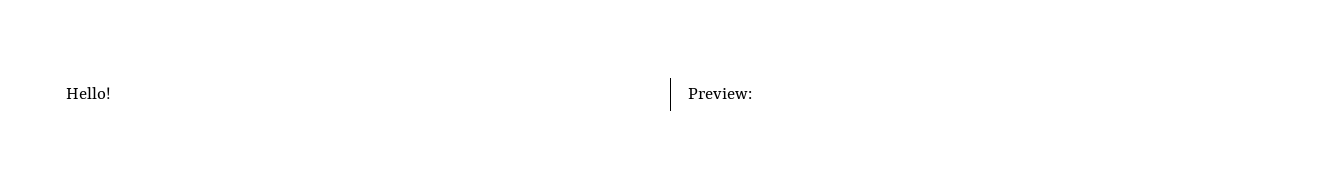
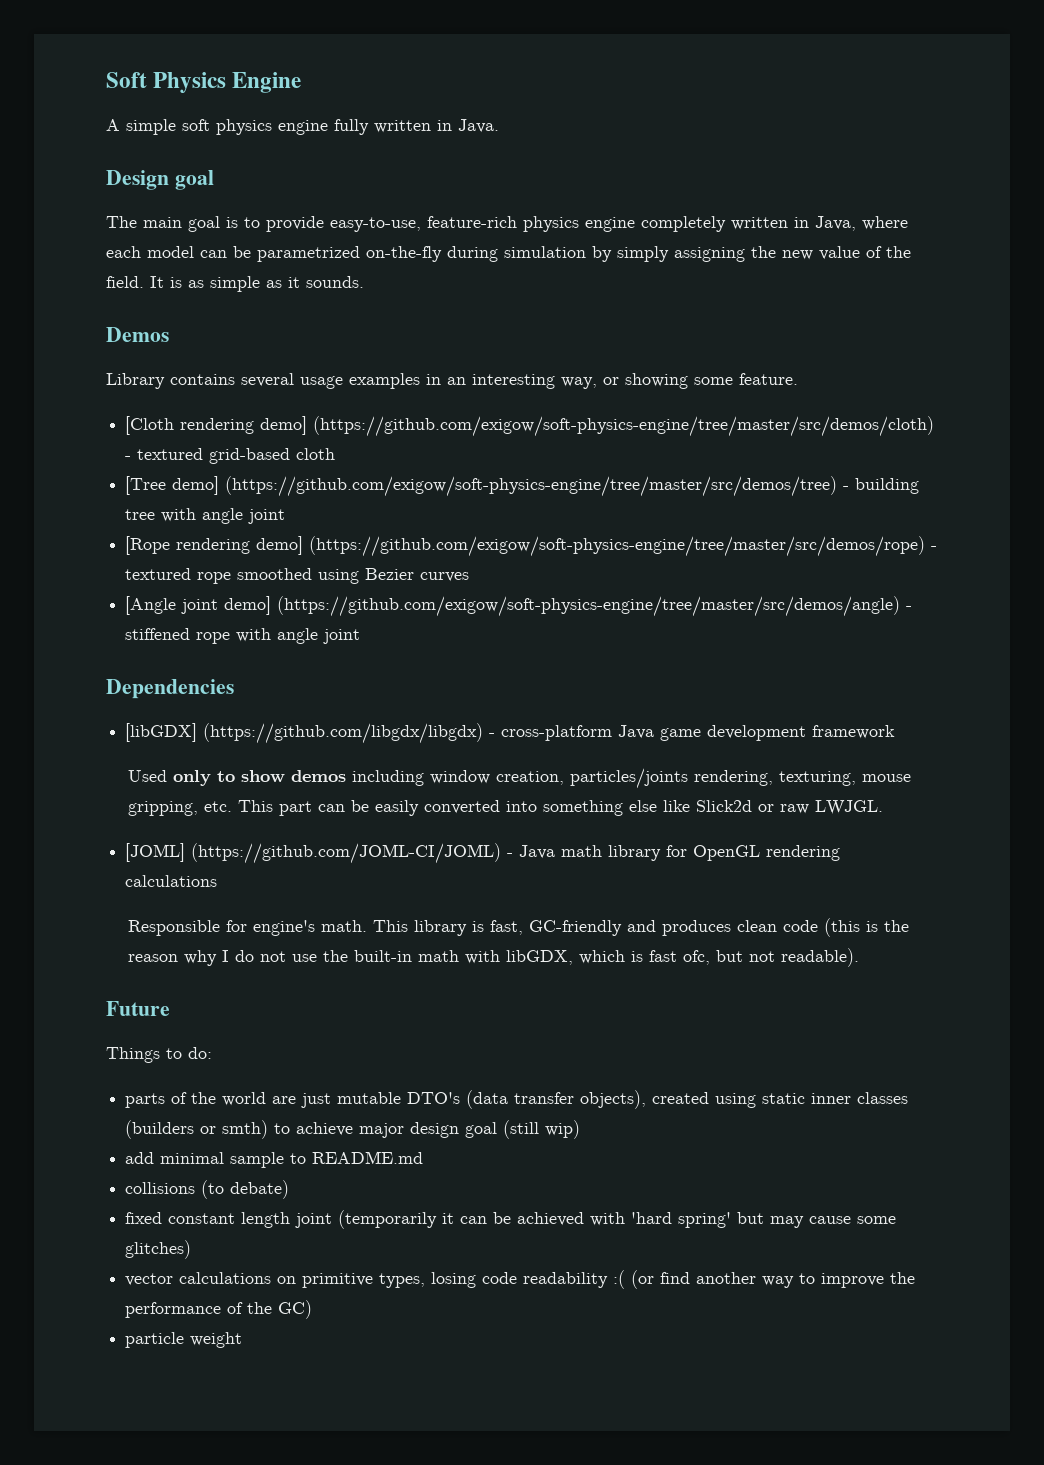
- Hello!
- Preview:
+ Soft Physics Engine
+ A simple soft physics engine fully written in Java.
+ Design goal
+ The main goal is to provide easy-to-use, feature-rich physics engine completely written in Java, where each model can be parametrized on-the-fly during simulation by simply assigning the new value of the field. It is as simple as it sounds.
+ Demos
+ Library contains several usage examples in an interesting way, or showing some feature.
+ [Cloth rendering demo] (https://github.com/exigow/soft-physics-engine/tree/master/src/demos/cloth) - textured grid-based cloth
+ [Tree demo] (https://github.com/exigow/soft-physics-engine/tree/master/src/demos/tree) - building tree with angle joint
+ [Rope rendering demo] (https://github.com/exigow/soft-physics-engine/tree/master/src/demos/rope) - textured rope smoothed using Bezier curves
+ [Angle joint demo] (https://github.com/exigow/soft-physics-engine/tree/master/src/demos/angle) - stiffened rope with angle joint
+ Dependencies
+ [libGDX] (https://github.com/libgdx/libgdx) - cross-platform Java game development framework
+ Used only to show demos including window creation, particles/joints rendering, texturing, mouse gripping, etc. This part can be easily converted into something else like Slick2d or raw LWJGL.
+ [JOML] (https://github.com/JOML-CI/JOML) - Java math library for OpenGL rendering calculations
+ Responsible for engine's math. This library is fast, GC-friendly and produces clean code (this is the reason why I do not use the built-in math with libGDX, which is fast ofc, but not readable).
+ Future
+ Things to do:
+ parts of the world are just mutable DTO's (data transfer objects), created using static inner classes (builders or smth) to achieve major design goal (still wip)
+ add minimal sample to README.md
+ collisions (to debate)
+ fixed constant length joint (temporarily it can be achieved with 'hard spring' but may cause some glitches)
+ vector calculations on primitive types, losing code readability :( (or find another way to improve the performance of the GC)
+ particle weight

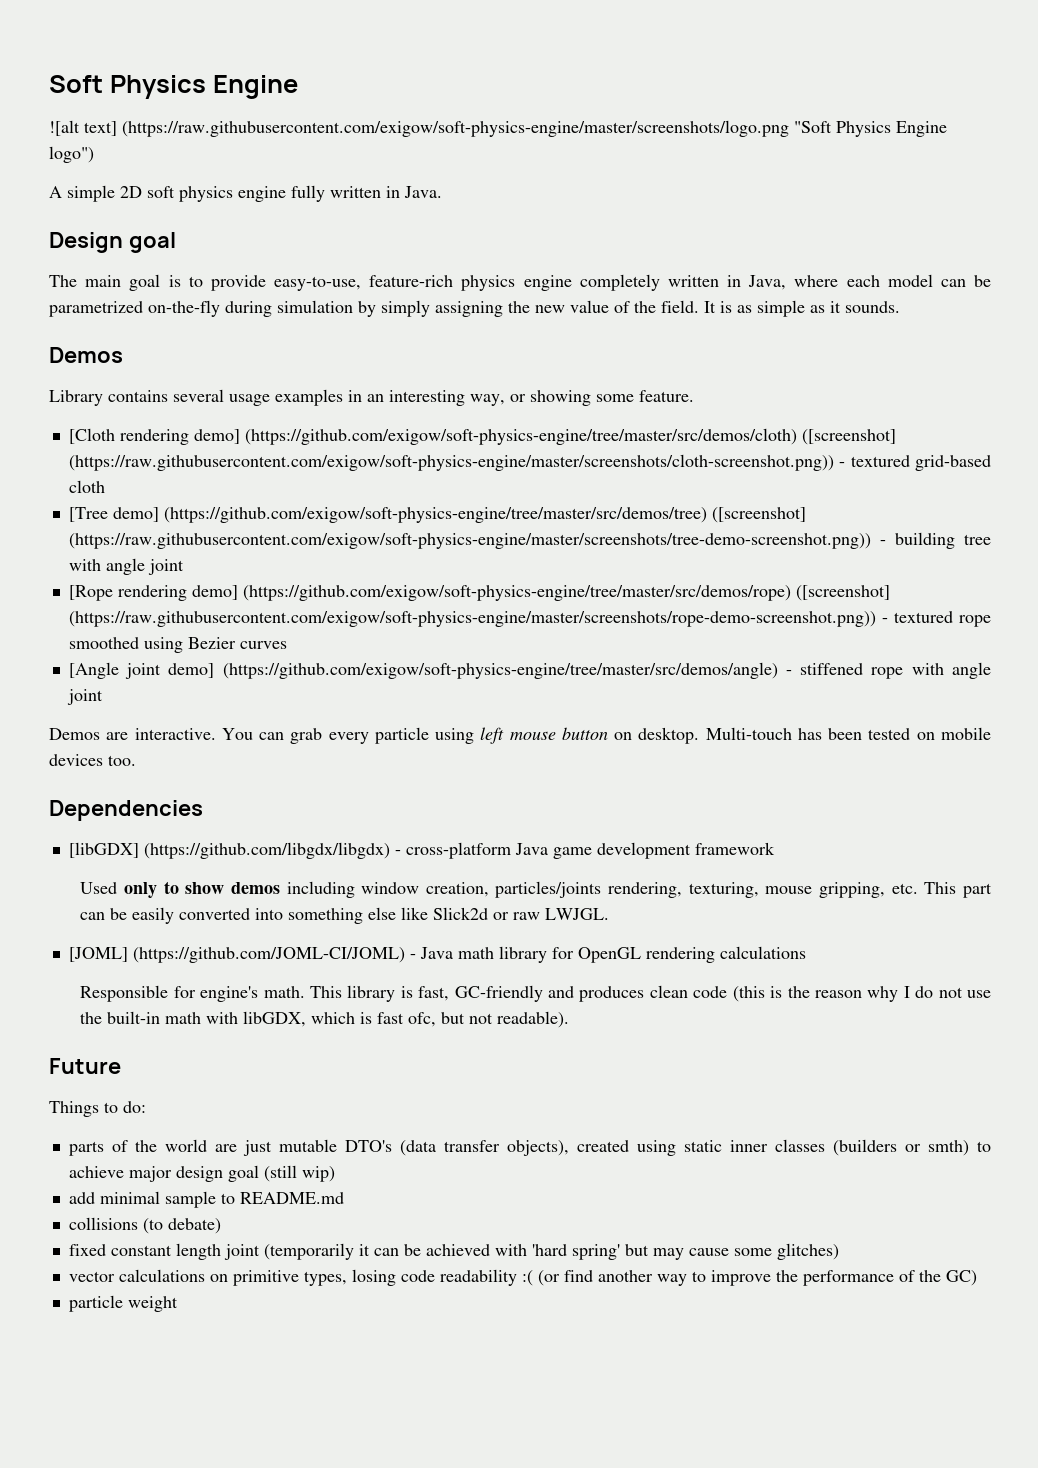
+ ![alt text] (https://raw.githubusercontent.com/exigow/soft-physics-engine/master/screenshots/logo.png "Soft Physics Engine logo")
- A simple soft physics engine fully written in Java.
+ A simple 2D soft physics engine fully written in Java.
- [Cloth rendering demo] (https://github.com/exigow/soft-physics-engine/tree/master/src/demos/cloth) - textured grid-based cloth
+ [Cloth rendering demo] (https://github.com/exigow/soft-physics-engine/tree/master/src/demos/cloth) ([screenshot] (https://raw.githubusercontent.com/exigow/soft-physics-engine/master/screenshots/cloth-screenshot.png)) - textured grid-based cloth
- [Tree demo] (https://github.com/exigow/soft-physics-engine/tree/master/src/demos/tree) - building tree with angle joint
+ [Tree demo] (https://github.com/exigow/soft-physics-engine/tree/master/src/demos/tree) ([screenshot] (https://raw.githubusercontent.com/exigow/soft-physics-engine/master/screenshots/tree-demo-screenshot.png)) - building tree with angle joint
- [Rope rendering demo] (https://github.com/exigow/soft-physics-engine/tree/master/src/demos/rope) - textured rope smoothed using Bezier curves
+ [Rope rendering demo] (https://github.com/exigow/soft-physics-engine/tree/master/src/demos/rope) ([screenshot] (https://raw.githubusercontent.com/exigow/soft-physics-engine/master/screenshots/rope-demo-screenshot.png)) - textured rope smoothed using Bezier curves
+ Demos are interactive. You can grab every particle using left mouse button on desktop. Multi-touch has been tested on mobile devices too.

